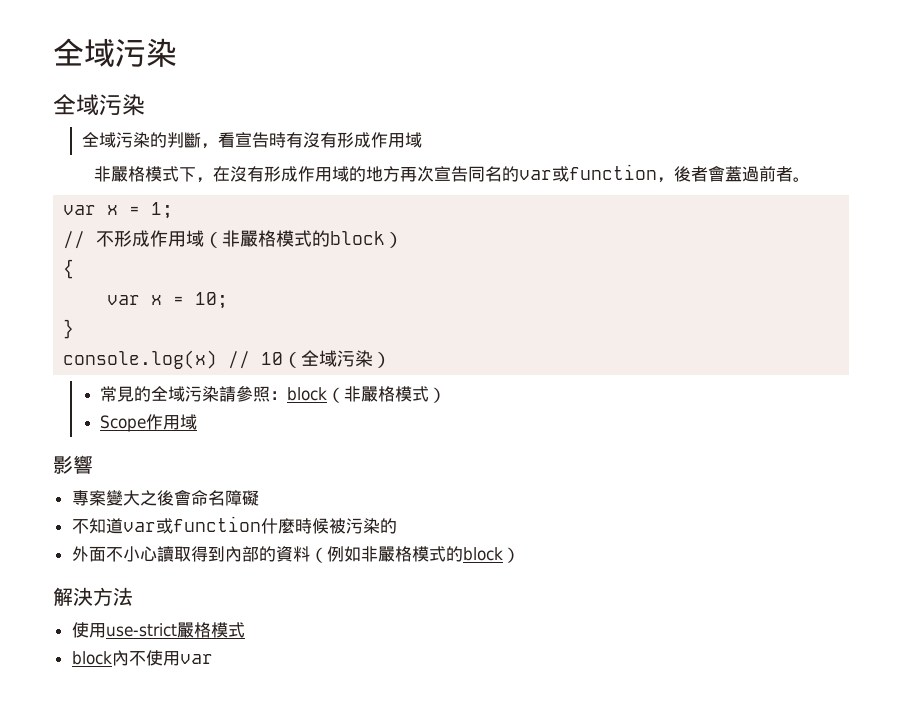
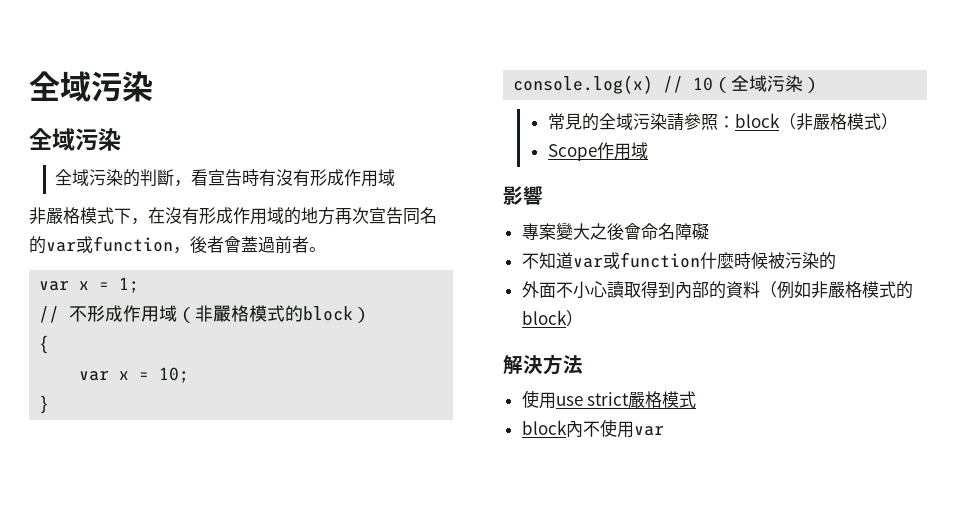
- 使用use-strict嚴格模式
+ 使用use strict嚴格模式

